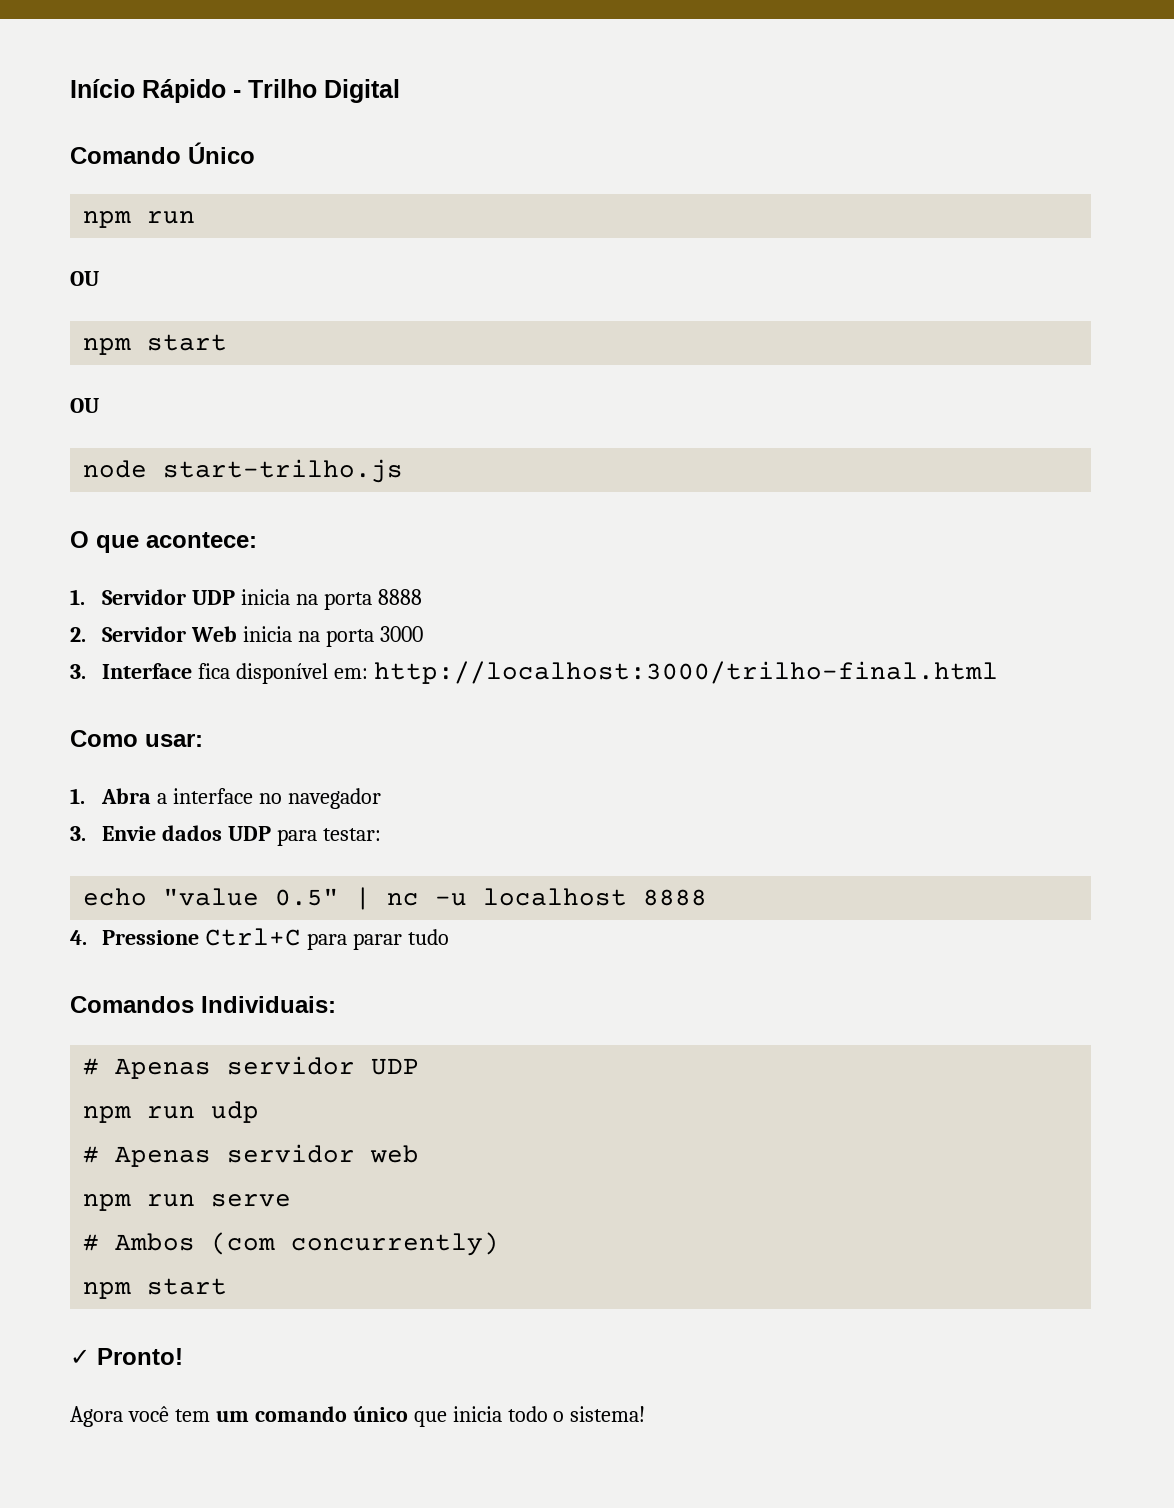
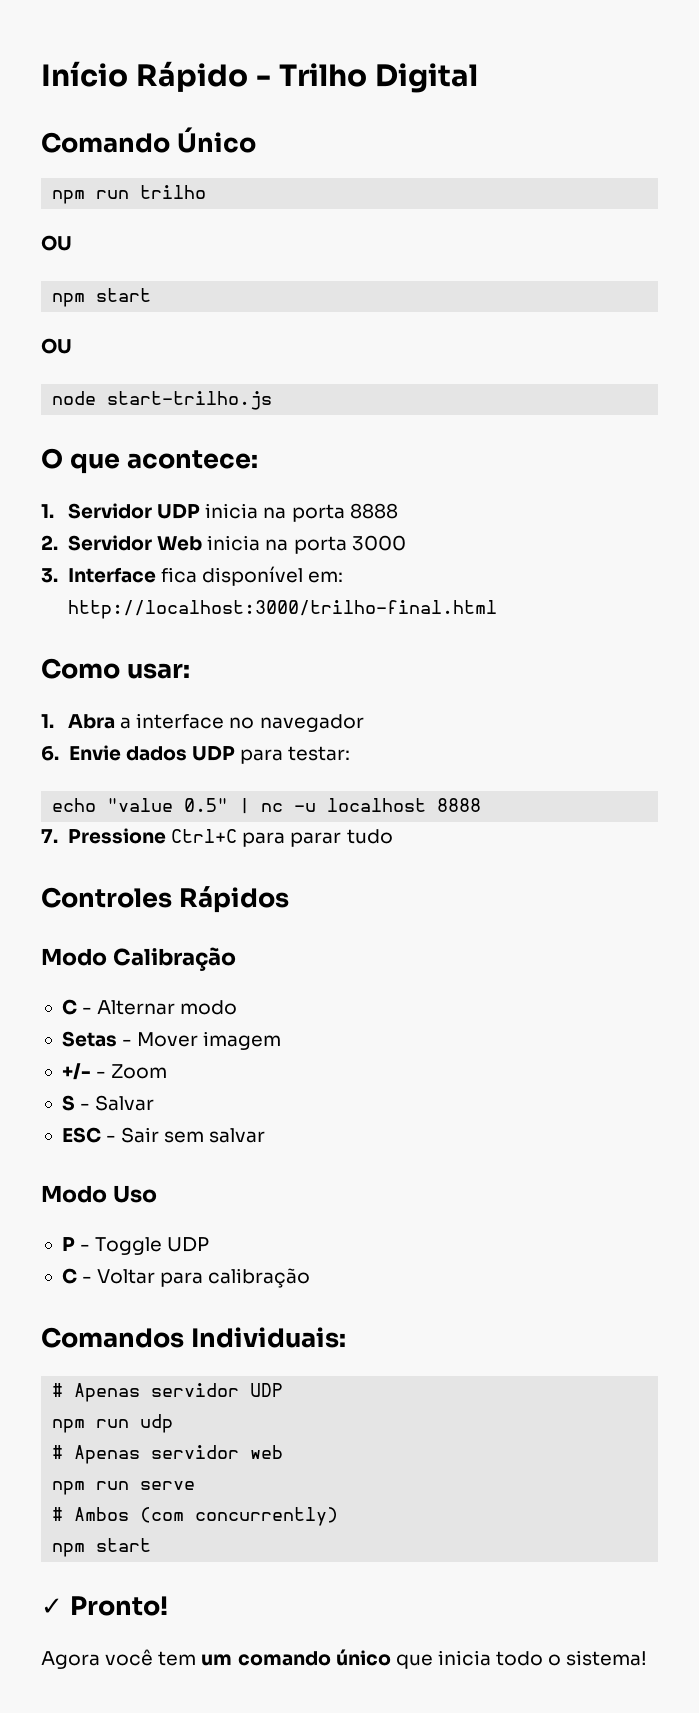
  Comando Único
- npm run
+ npm run trilho
- 3. Envie dados UDP para testar:
+ 6. Envie dados UDP para testar:
- 4. Pressione Ctrl+C para parar tudo
+ 7. Pressione Ctrl+C para parar tudo
+ Controles Rápidos
+ Modo Calibração
+ C - Alternar modo
+ Setas - Mover imagem
+ +/- - Zoom
+ S - Salvar
+ ESC - Sair sem salvar
+ Modo Uso
+ P - Toggle UDP
+ C - Voltar para calibração

